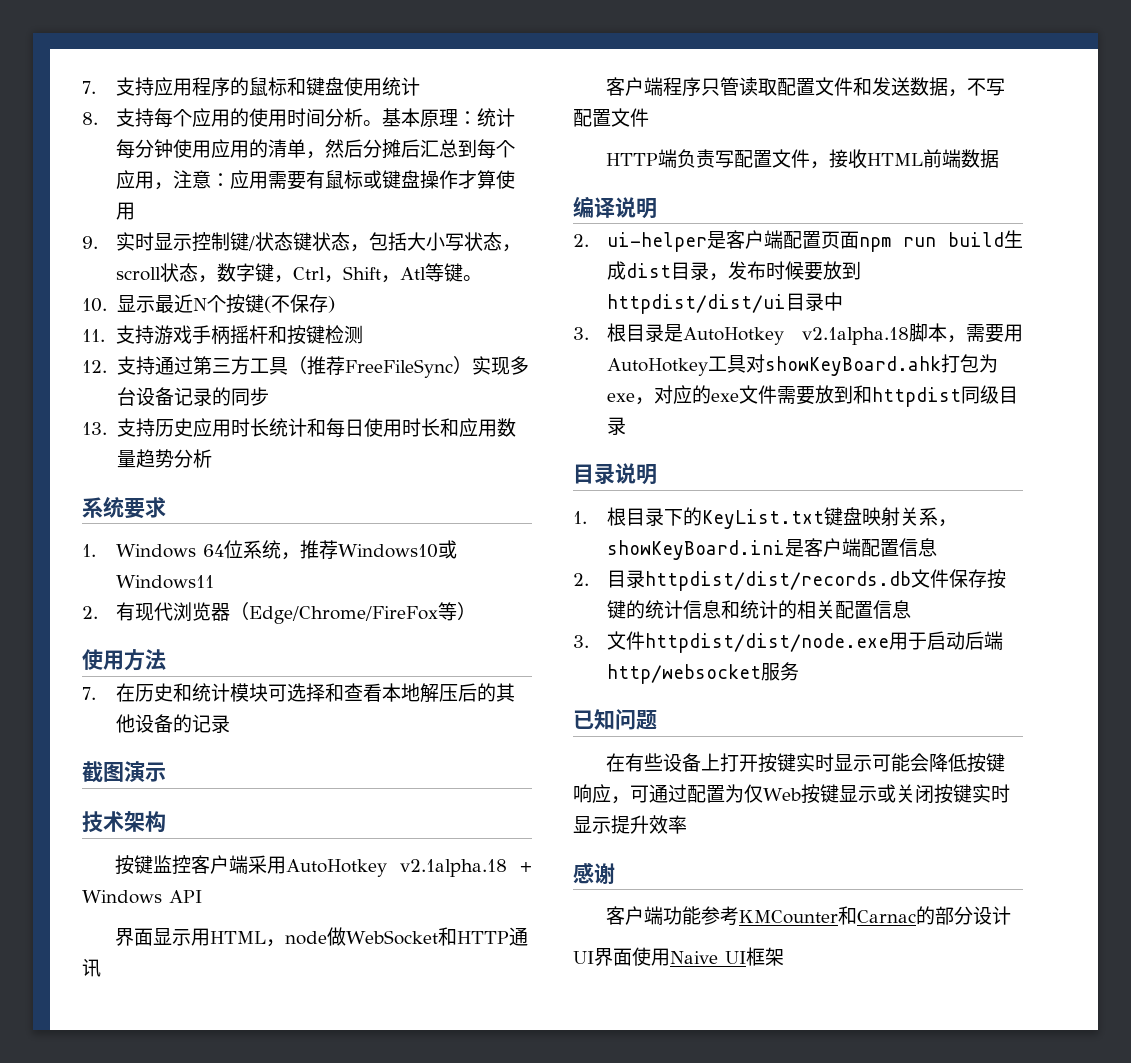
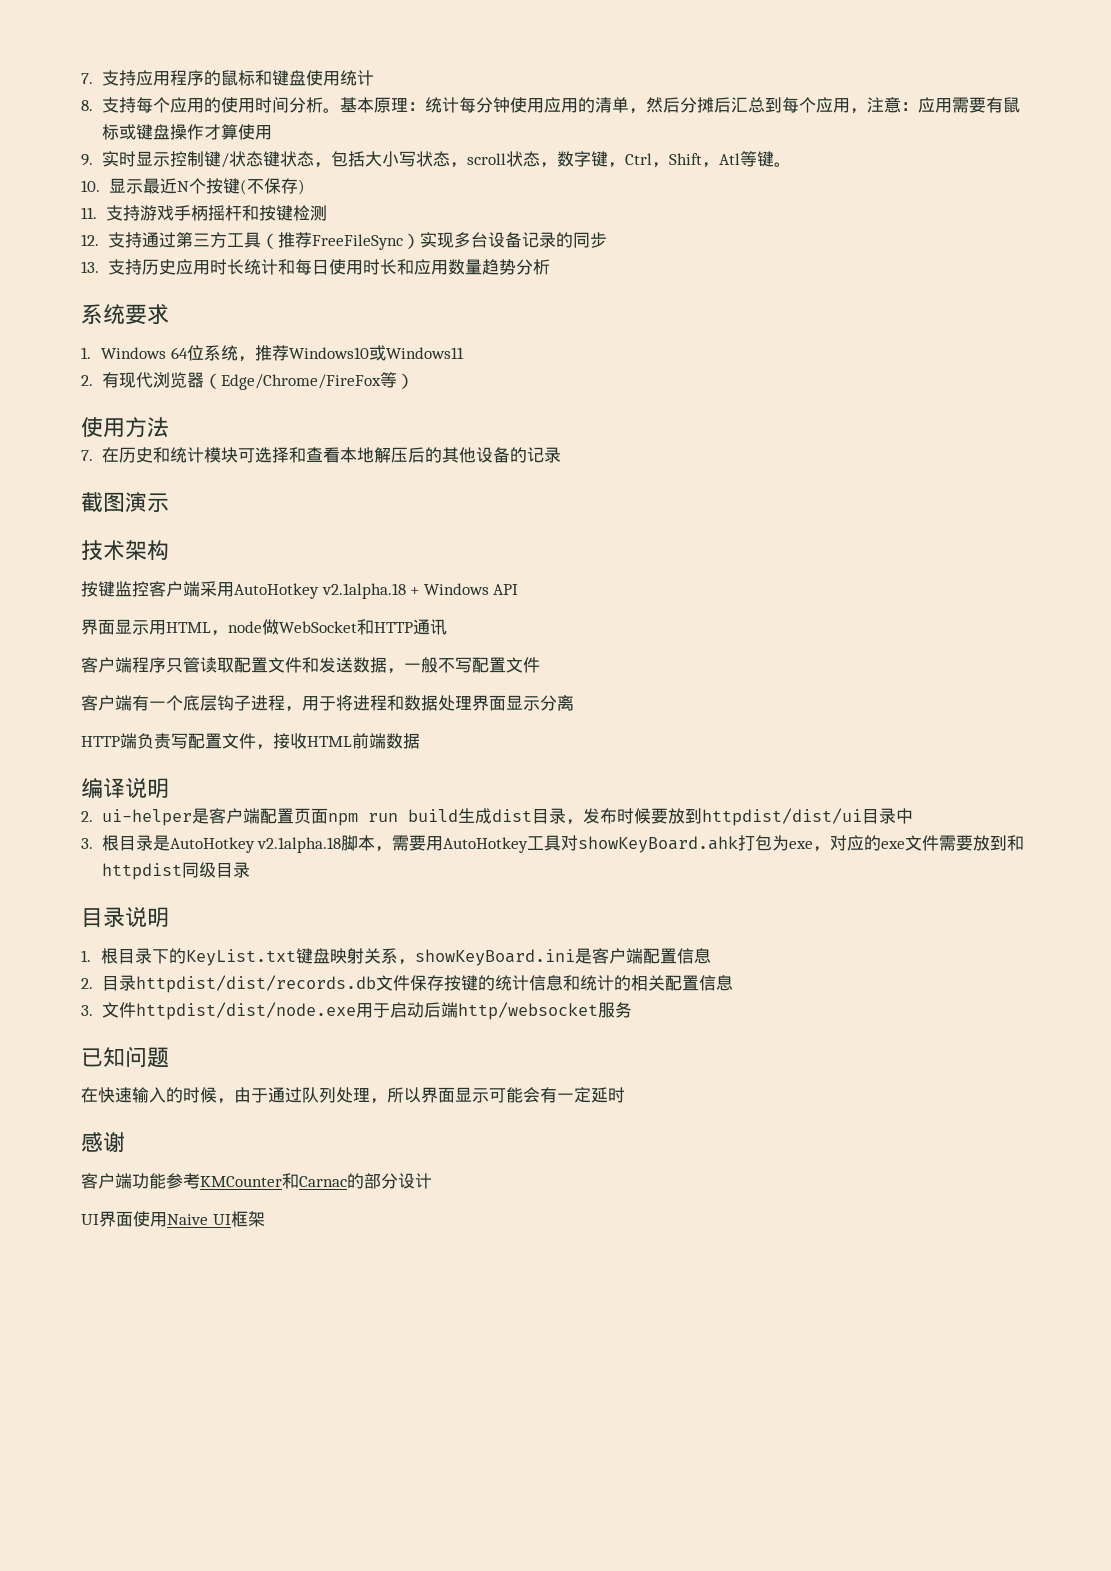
- 客户端程序只管读取配置文件和发送数据，不写配置文件
+ 客户端程序只管读取配置文件和发送数据，一般不写配置文件
+ 客户端有一个底层钩子进程，用于将进程和数据处理界面显示分离
- 在有些设备上打开按键实时显示可能会降低按键响应，可通过配置为仅Web按键显示或关闭按键实时显示提升效率
+ 在快速输入的时候，由于通过队列处理，所以界面显示可能会有一定延时

